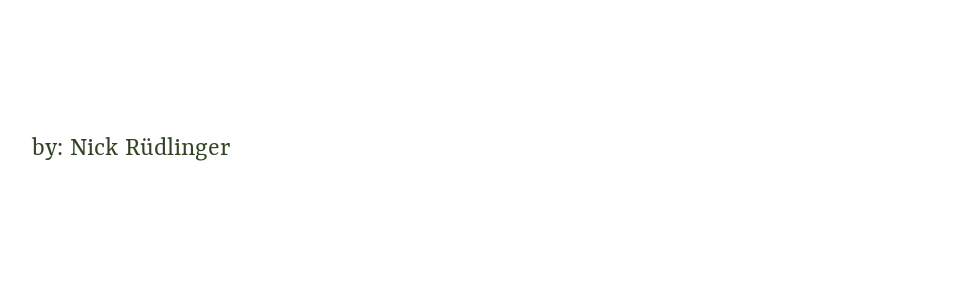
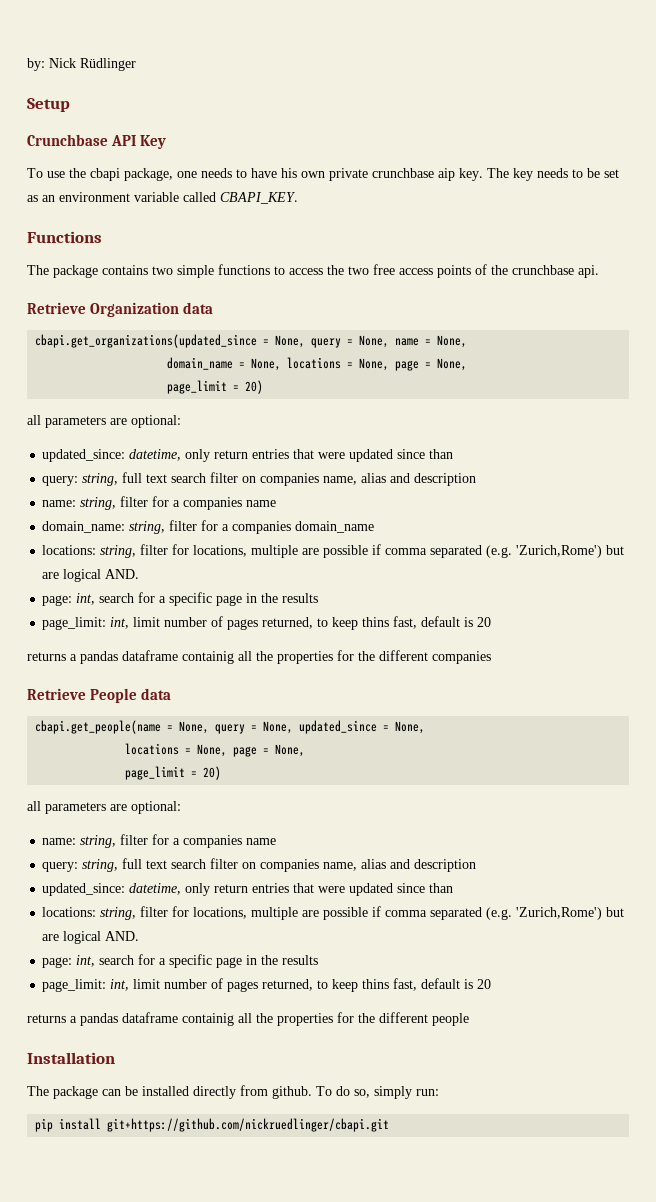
+ Setup
+ Crunchbase API Key
+ To use the cbapi package, one needs to have his own private crunchbase aip key. The key needs to be set as an environment variable called CBAPI_KEY.
+ Functions
+ The package contains two simple functions to access the two free access points of the crunchbase api.
+ Retrieve Organization data
+ cbapi.get_organizations(updated_since = None, query = None, name = None,
+ domain_name = None, locations = None, page = None,
+ page_limit = 20)
+ all parameters are optional:
+ updated_since: datetime, only return entries that were updated since than
+ query: string, full text search filter on companies name, alias and description
+ name: string, filter for a companies name
+ domain_name: string, filter for a companies domain_name
+ locations: string, filter for locations, multiple are possible if comma separated (e.g. 'Zurich,Rome') but are logical AND.
+ page: int, search for a specific page in the results
+ page_limit: int, limit number of pages returned, to keep thins fast, default is 20
+ returns a pandas dataframe containig all the properties for the different companies
+ Retrieve People data
+ cbapi.get_people(name = None, query = None, updated_since = None,
+ locations = None, page = None,
+ page_limit = 20)
+ all parameters are optional:
+ name: string, filter for a companies name
+ query: string, full text search filter on companies name, alias and description
+ updated_since: datetime, only return entries that were updated since than
+ locations: string, filter for locations, multiple are possible if comma separated (e.g. 'Zurich,Rome') but are logical AND.
+ page: int, search for a specific page in the results
+ page_limit: int, limit number of pages returned, to keep thins fast, default is 20
+ returns a pandas dataframe containig all the properties for the different people
+ Installation
+ The package can be installed directly from github. To do so, simply run:
+ pip install git+https://github.com/nickruedlinger/cbapi.git

